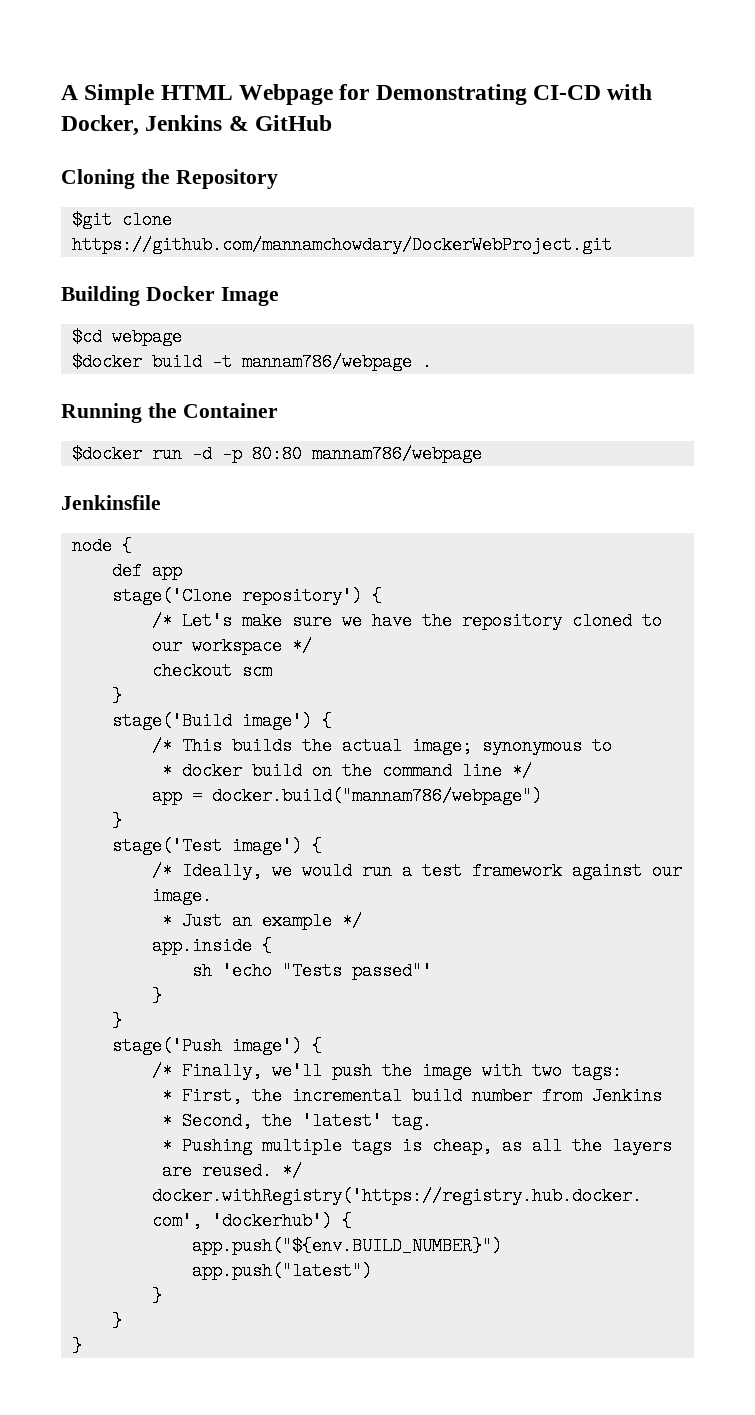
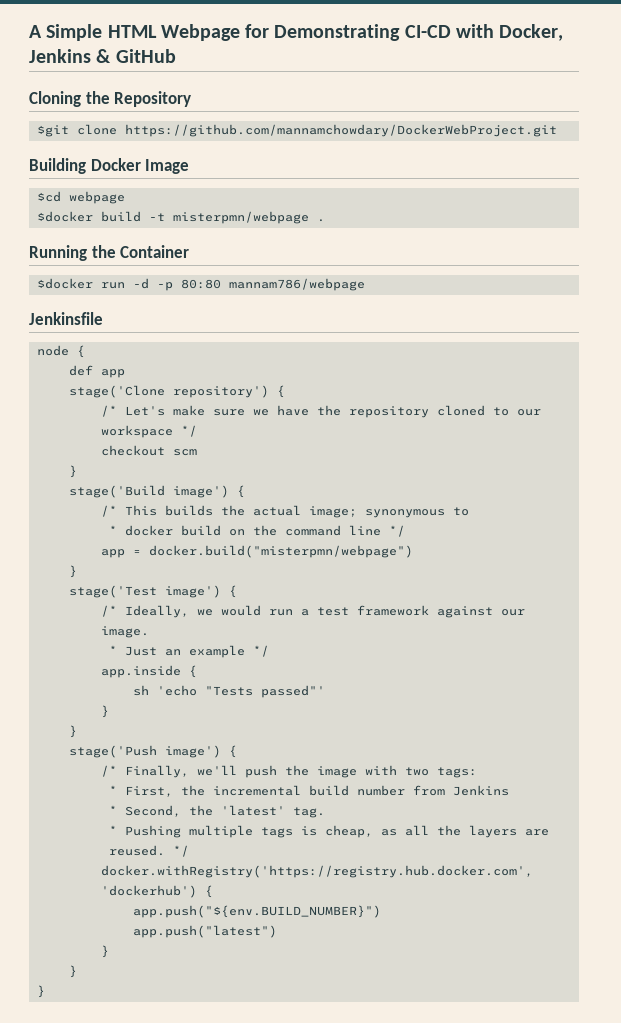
- $docker build -t mannam786/webpage .
+ $docker build -t misterpmn/webpage .
- app = docker.build("mannam786/webpage")
+ app = docker.build("misterpmn/webpage")

